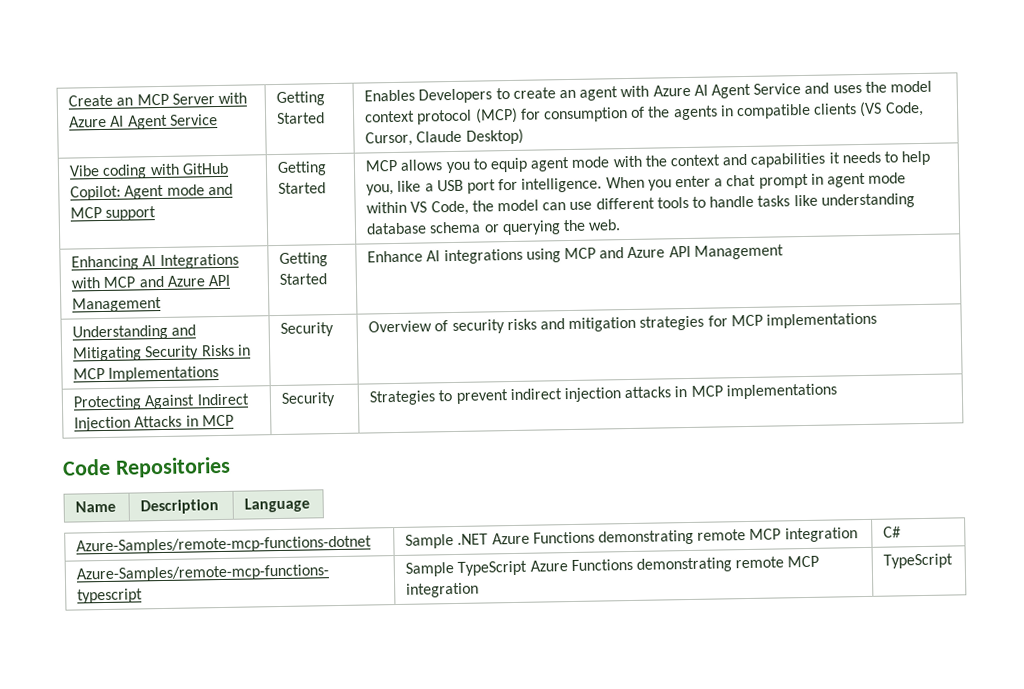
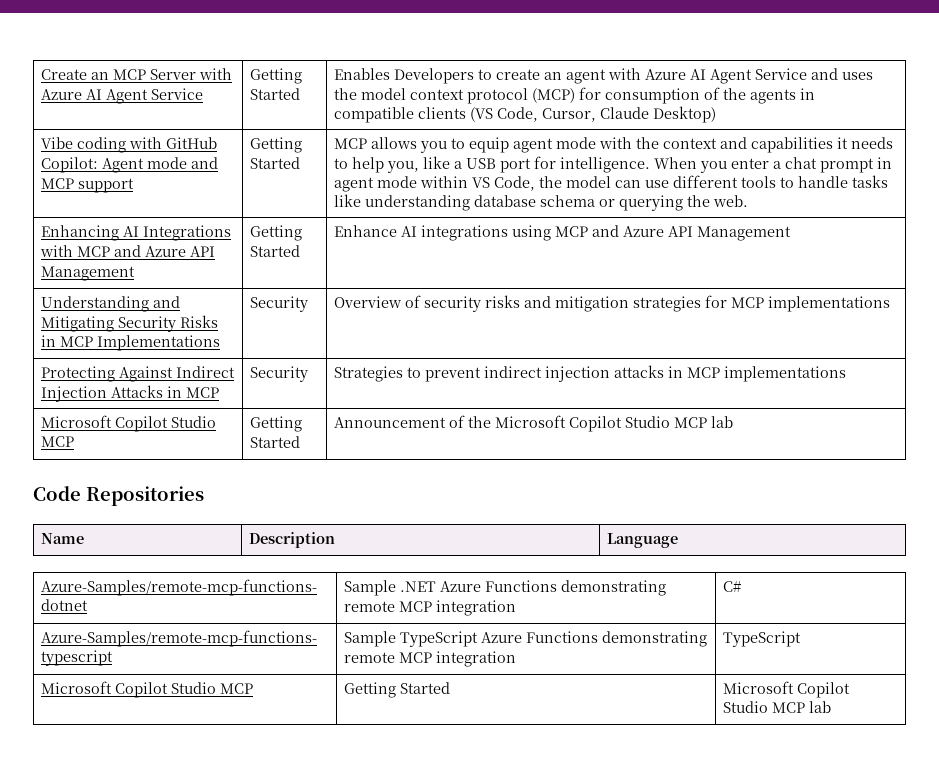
+ Microsoft Copilot Studio MCP | Getting Started | Announcement of the Microsoft Copilot Studio MCP lab
+ Microsoft Copilot Studio MCP | Getting Started | Microsoft Copilot Studio MCP lab

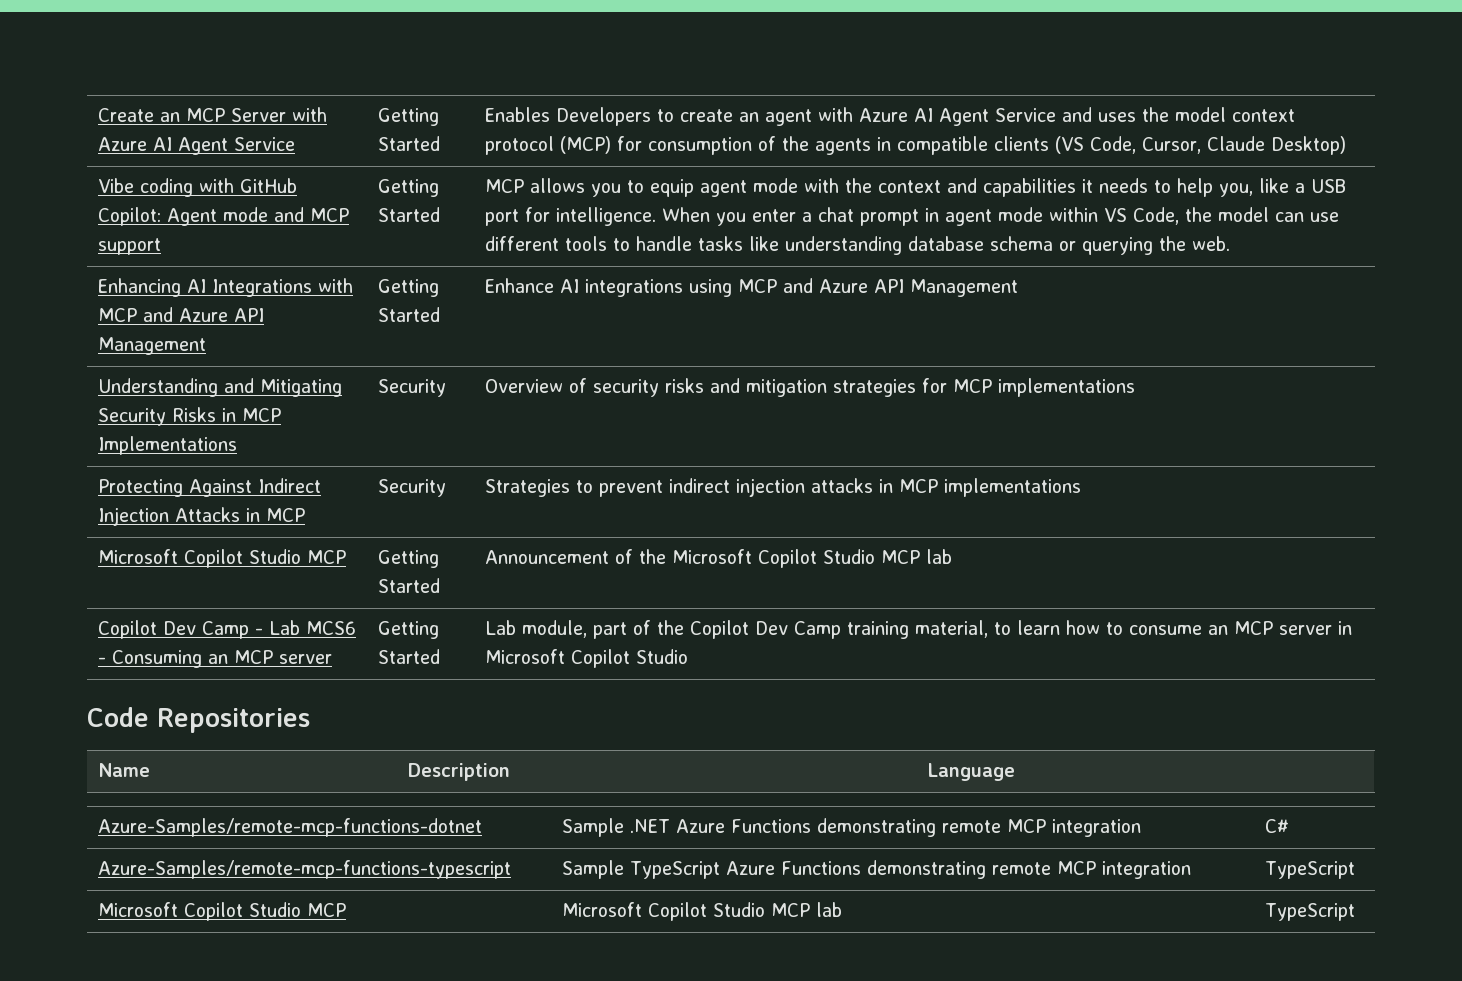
+ Copilot Dev Camp - Lab MCS6 - Consuming an MCP server | Getting Started | Lab module, part of the Copilot Dev Camp training material, to learn how to consume an MCP server in Microsoft Copilot Studio
- Microsoft Copilot Studio MCP | Getting Started | Microsoft Copilot Studio MCP lab
+ Microsoft Copilot Studio MCP | Microsoft Copilot Studio MCP lab | TypeScript

